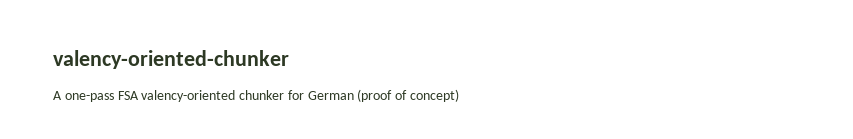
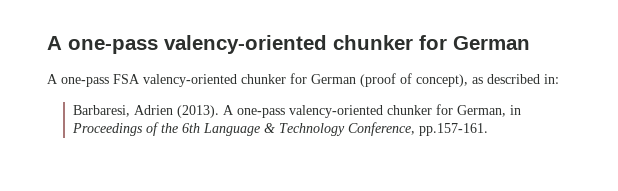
- valency-oriented-chunker
+ A one-pass valency-oriented chunker for German
- A one-pass FSA valency-oriented chunker for German (proof of concept)
+ A one-pass FSA valency-oriented chunker for German (proof of concept), as described in:
+ Barbaresi, Adrien (2013). A one-pass valency-oriented chunker for German, in Proceedings of the 6th Language & Technology Conference, pp.157-161.

